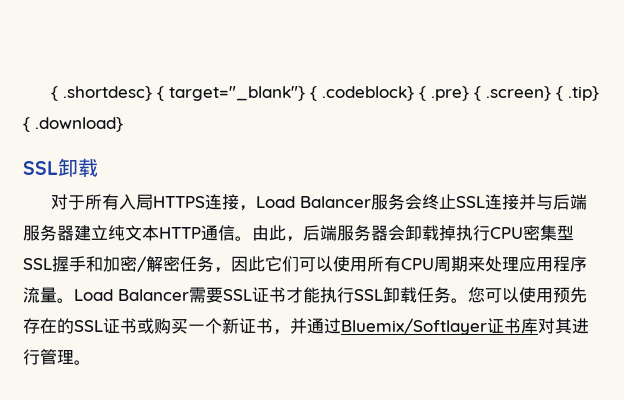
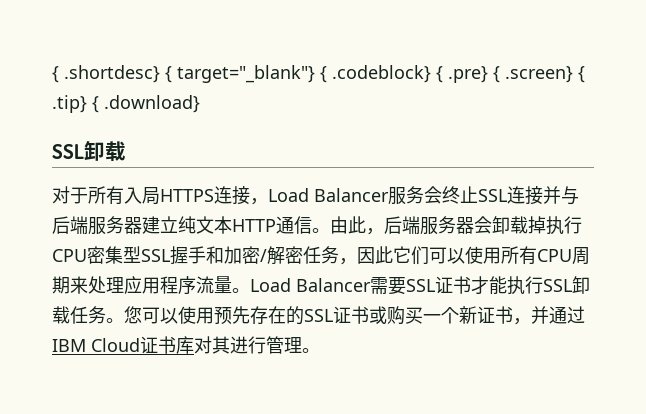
- 您可以使用预先存在的SSL证书或购买一个新证书，并通过Bluemix/Softlayer证书库对其进行管理。
+ 您可以使用预先存在的SSL证书或购买一个新证书，并通过IBM Cloud证书库对其进行管理。

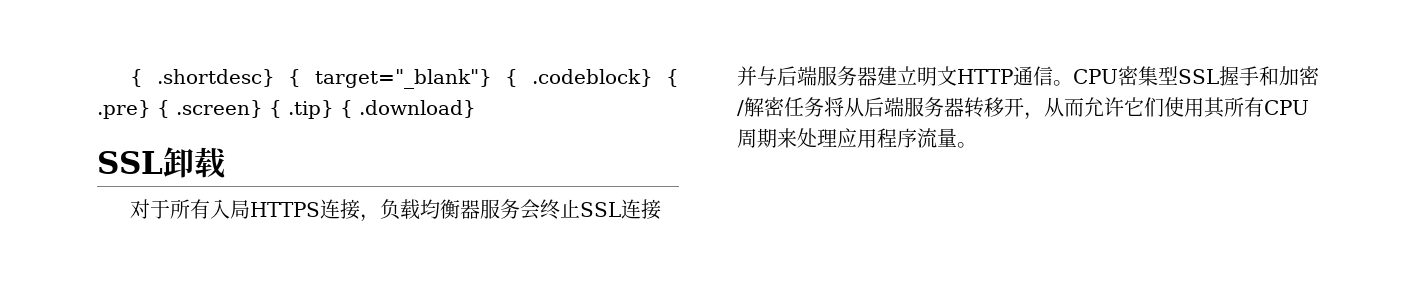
- 对于所有入局HTTPS连接，Load Balancer服务会终止SSL连接并与后端服务器建立纯文本HTTP通信。
+ 对于所有入局HTTPS连接，负载均衡器服务会终止SSL连接并与后端服务器建立明文HTTP通信。
- 由此，后端服务器会卸载掉执行CPU密集型SSL握手和加密/解密任务，因此它们可以使用所有CPU周期来处理应用程序流量。Load Balancer需要SSL证书才能执行SSL卸载任务。您可以使用预先存在的SSL证书或购买一个新证书，并通过IBM Cloud证书库对其进行管理。
+ CPU密集型SSL握手和加密/解密任务将从后端服务器转移开，从而允许它们使用其所有CPU周期来处理应用程序流量。

